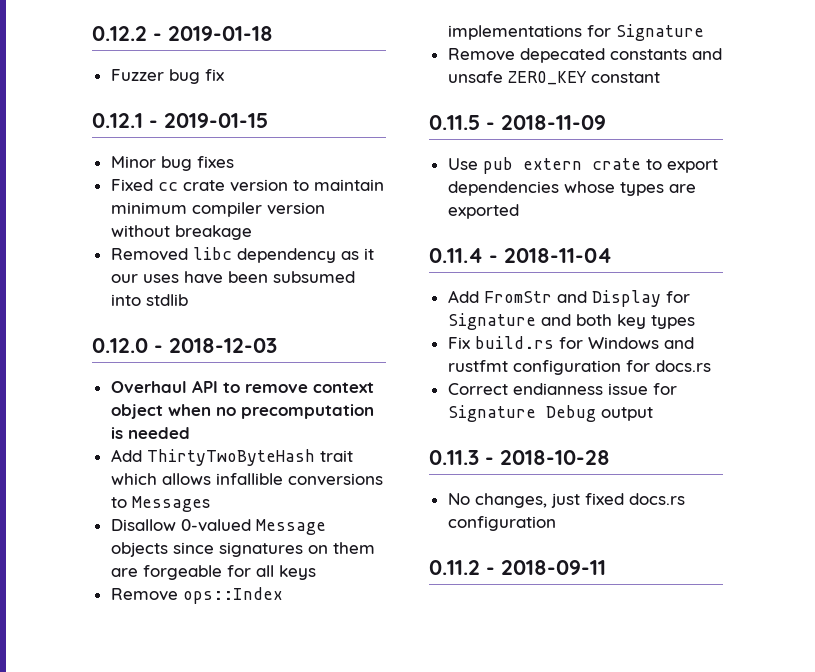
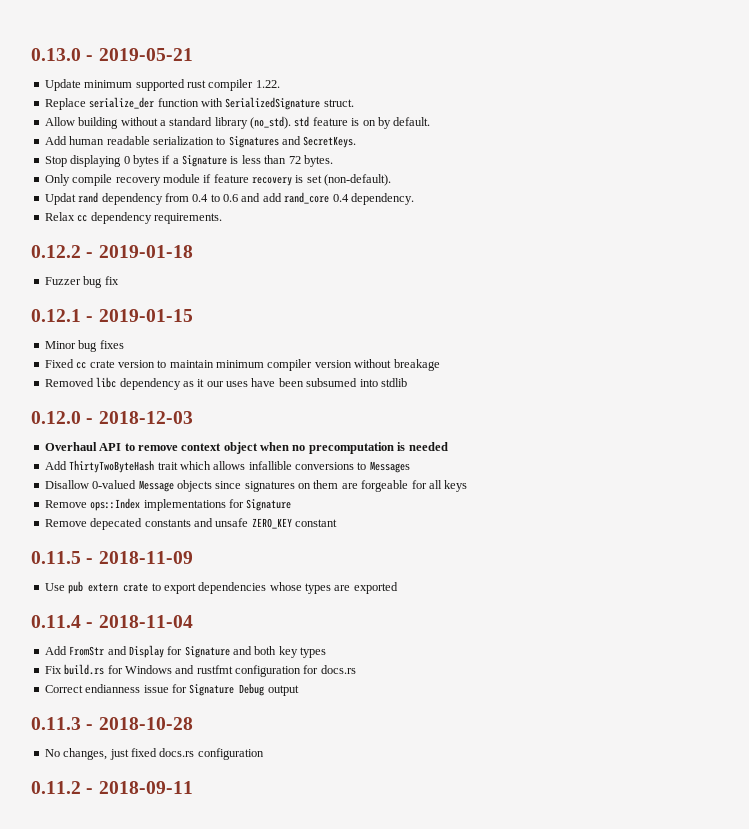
+ 0.13.0 - 2019-05-21
+ Update minimum supported rust compiler 1.22.
+ Replace serialize_der function with SerializedSignature struct.
+ Allow building without a standard library (no_std). std feature is on by default.
+ Add human readable serialization to Signatures and SecretKeys.
+ Stop displaying 0 bytes if a Signature is less than 72 bytes.
+ Only compile recovery module if feature recovery is set (non-default).
+ Updat rand dependency from 0.4 to 0.6 and add rand_core 0.4 dependency.
+ Relax cc dependency requirements.

